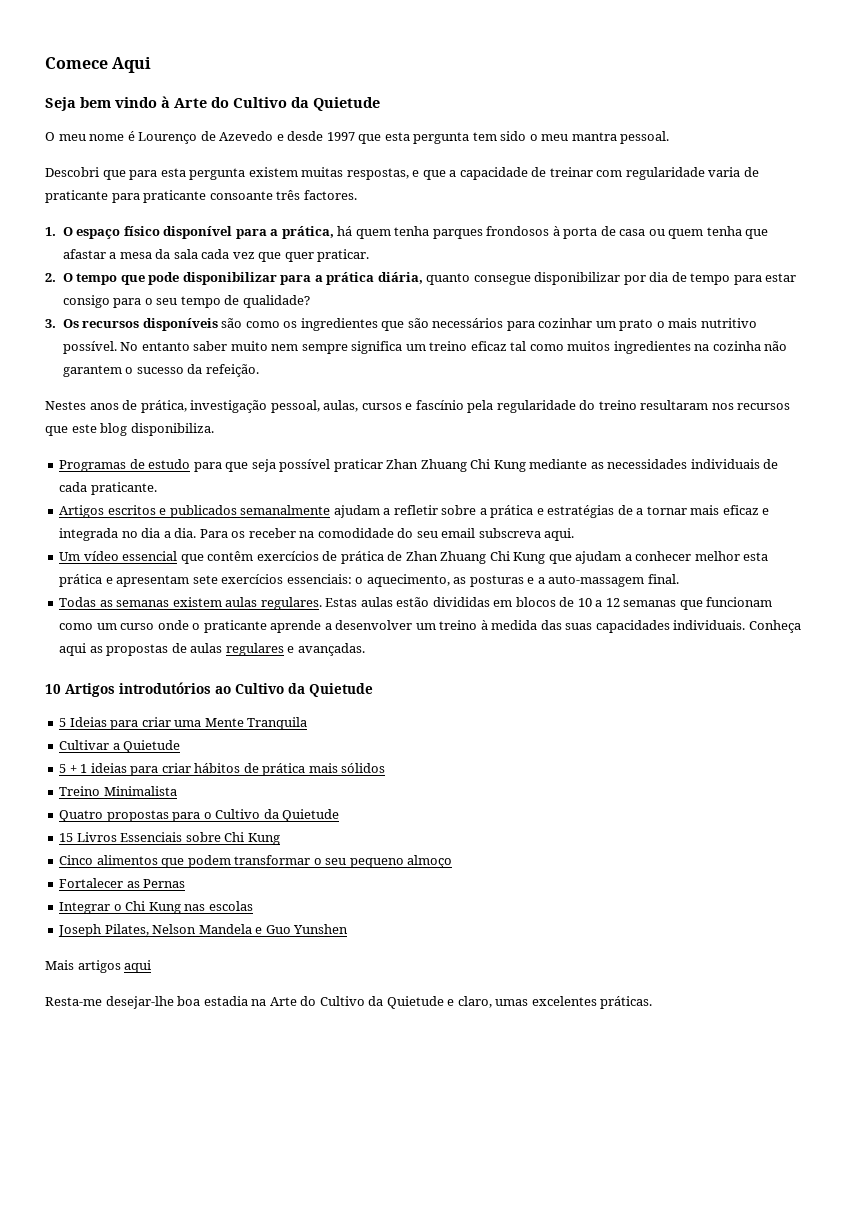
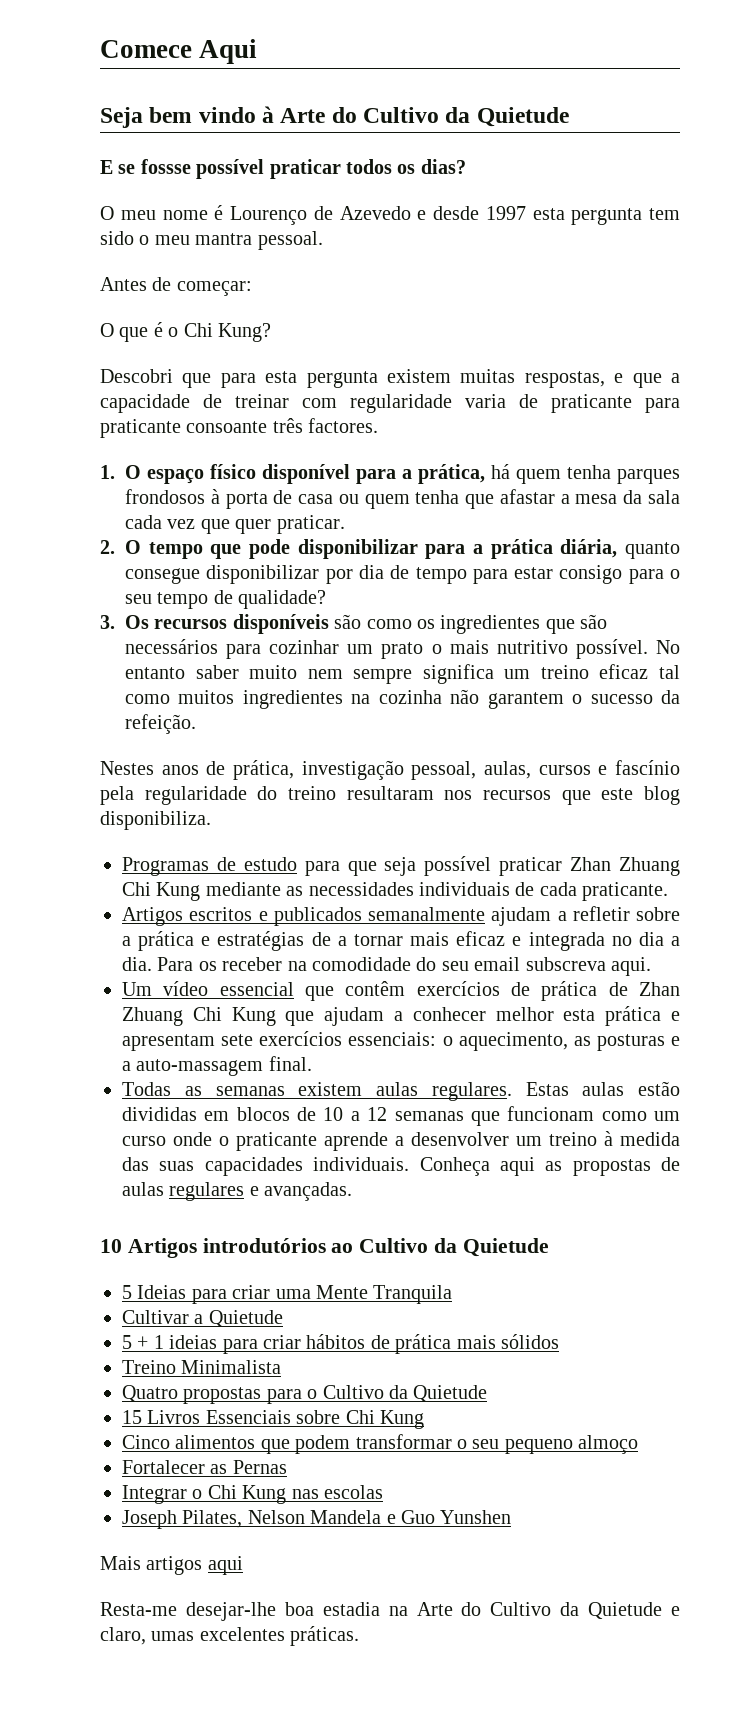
+ E se fossse possível praticar todos os dias?
- O meu nome é Lourenço de Azevedo e desde 1997 que esta pergunta tem sido o meu mantra pessoal.
+ O meu nome é Lourenço de Azevedo e desde 1997 esta pergunta tem sido o meu mantra pessoal.
+ Antes de começar:
+ O que é o Chi Kung?

